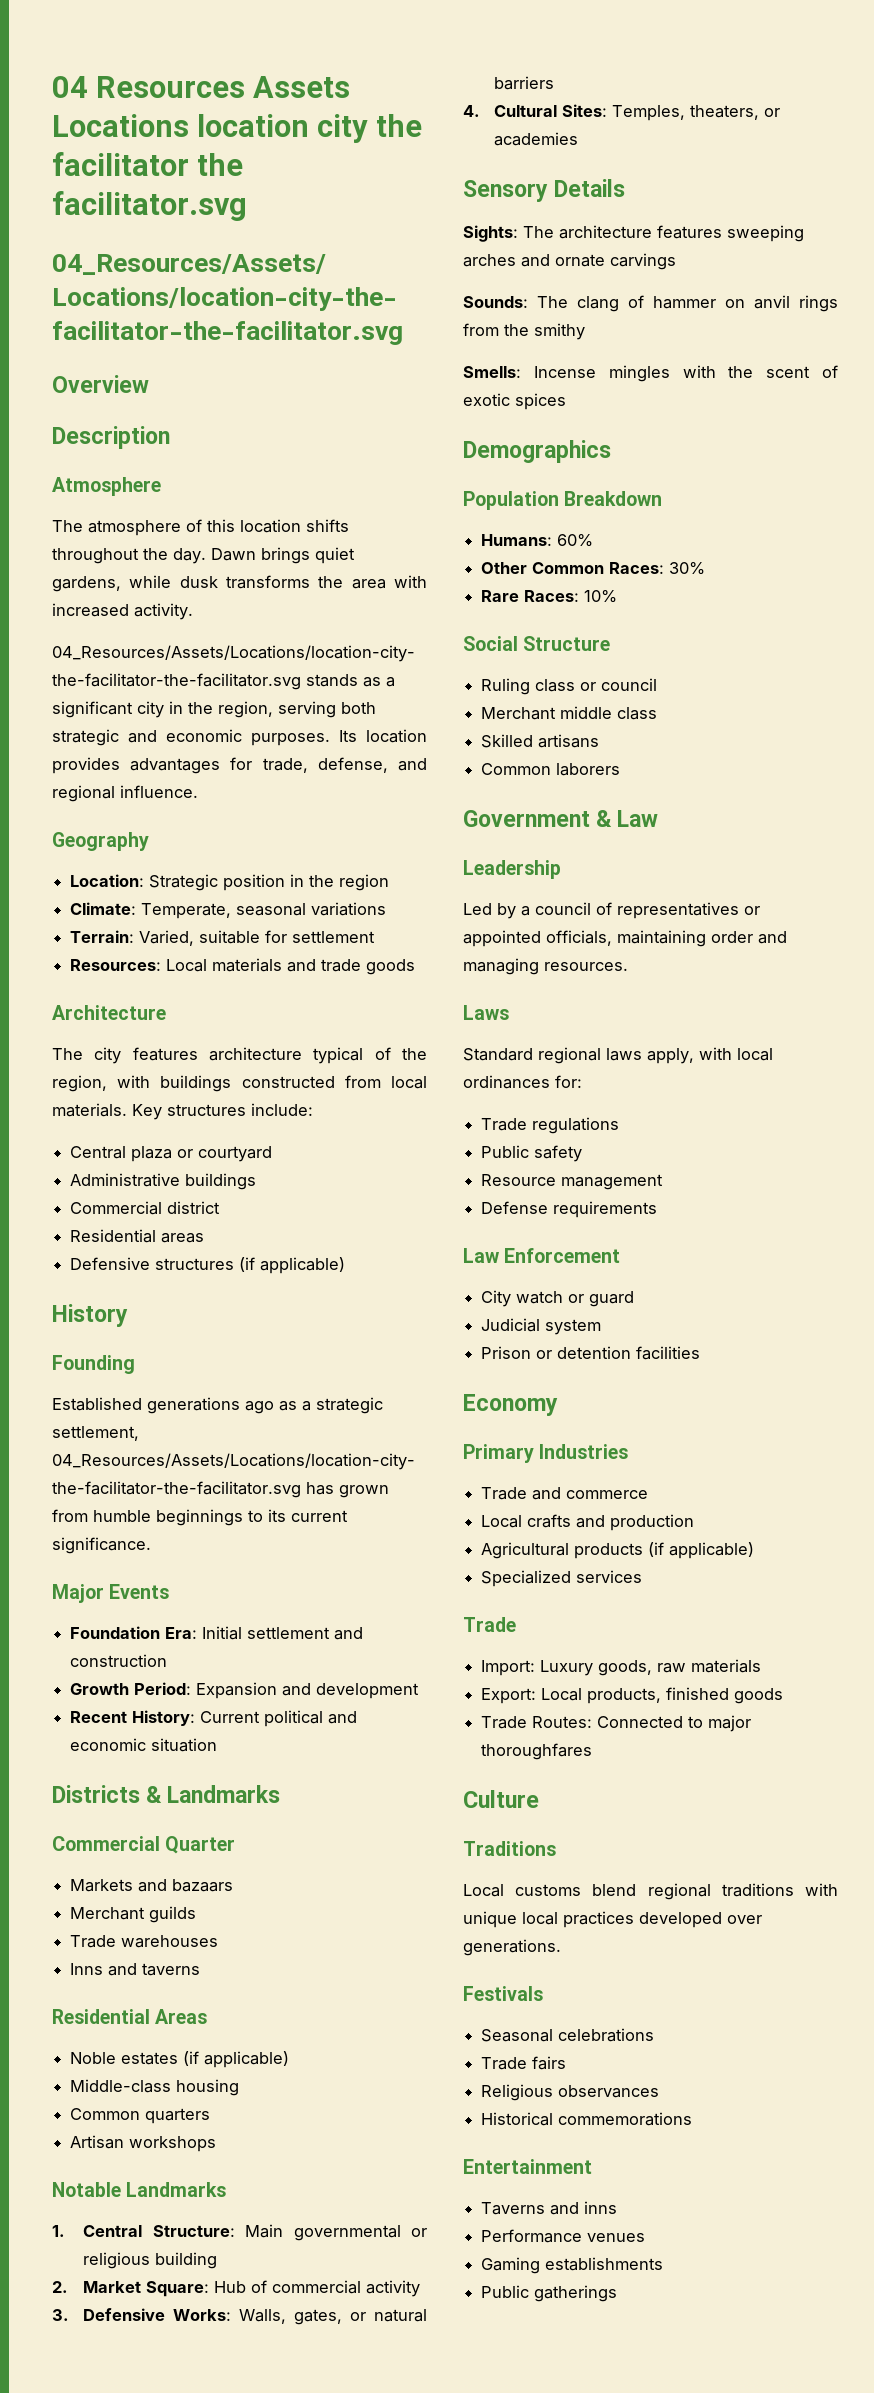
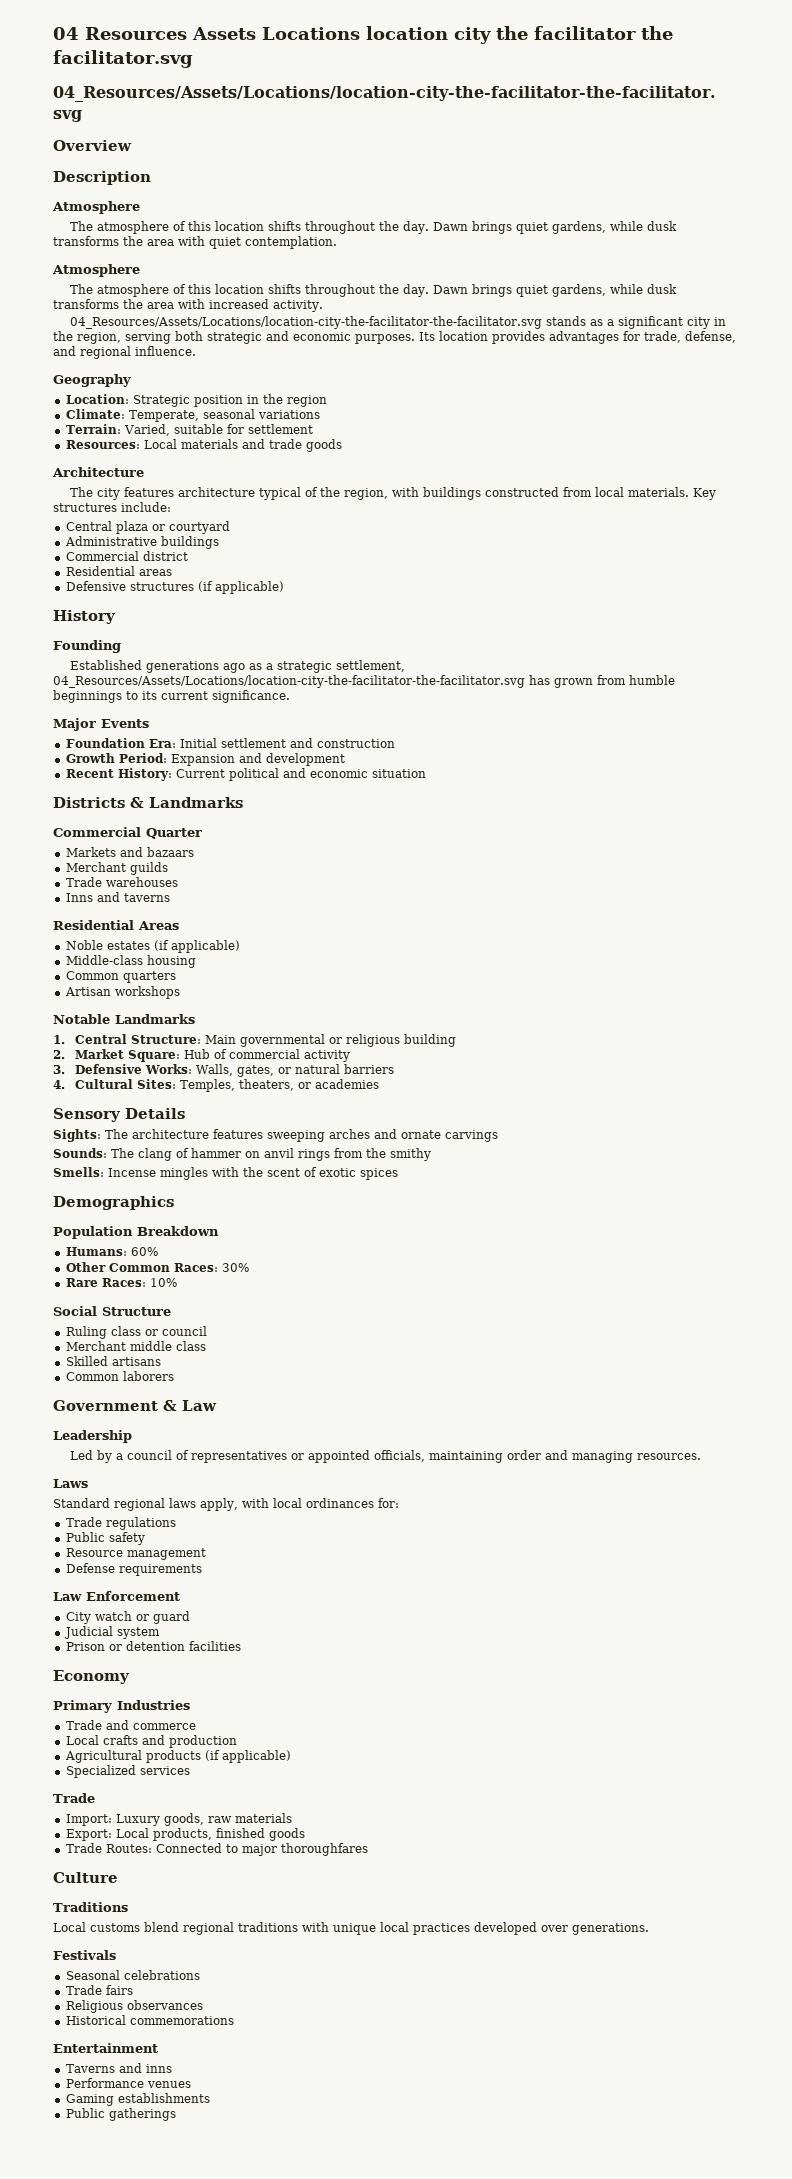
+ The atmosphere of this location shifts throughout the day. Dawn brings quiet gardens, while dusk transforms the area with quiet contemplation.
+ Atmosphere

